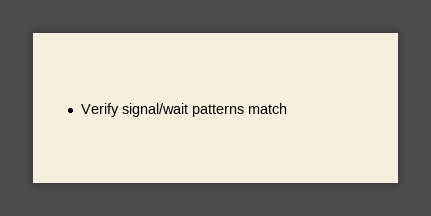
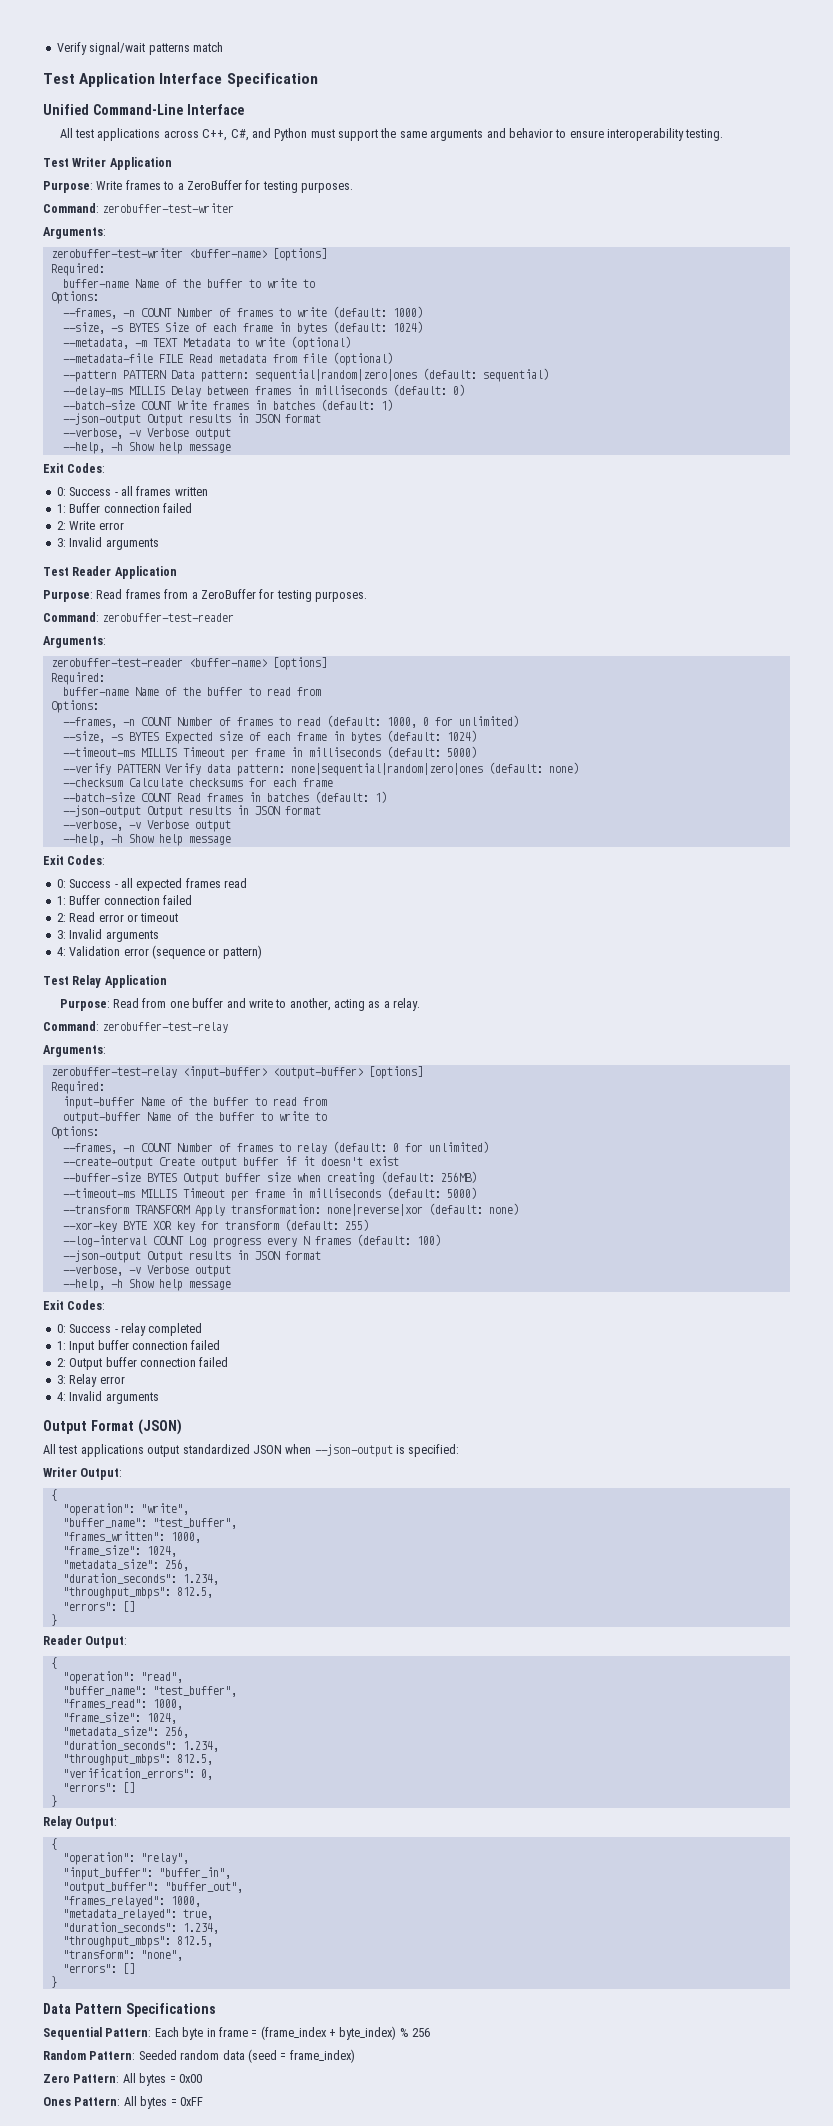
+ Test Application Interface Specification
+ Unified Command-Line Interface
+ All test applications across C++, C#, and Python must support the same arguments and behavior to ensure interoperability testing.
+ Test Writer Application
+ Purpose: Write frames to a ZeroBuffer for testing purposes.
+ Command: zerobuffer-test-writer
+ Arguments:
+ zerobuffer-test-writer <buffer-name> [options]
+ Required:
+ buffer-name Name of the buffer to write to
+ Options:
+ --frames, -n COUNT Number of frames to write (default: 1000)
+ --size, -s BYTES Size of each frame in bytes (default: 1024)
+ --metadata, -m TEXT Metadata to write (optional)
+ --metadata-file FILE Read metadata from file (optional)
+ --pattern PATTERN Data pattern: sequential|random|zero|ones (default: sequential)
+ --delay-ms MILLIS Delay between frames in milliseconds (default: 0)
+ --batch-size COUNT Write frames in batches (default: 1)
+ --json-output Output results in JSON format
+ --verbose, -v Verbose output
+ --help, -h Show help message
+ Exit Codes:
+ 0: Success - all frames written
+ 1: Buffer connection failed
+ 2: Write error
+ 3: Invalid arguments
+ Test Reader Application
+ Purpose: Read frames from a ZeroBuffer for testing purposes.
+ Command: zerobuffer-test-reader
+ Arguments:
+ zerobuffer-test-reader <buffer-name> [options]
+ Required:
+ buffer-name Name of the buffer to read from
+ Options:
+ --frames, -n COUNT Number of frames to read (default: 1000, 0 for unlimited)
+ --size, -s BYTES Expected size of each frame in bytes (default: 1024)
+ --timeout-ms MILLIS Timeout per frame in milliseconds (default: 5000)
+ --verify PATTERN Verify data pattern: none|sequential|random|zero|ones (default: none)
+ --checksum Calculate checksums for each frame
+ --batch-size COUNT Read frames in batches (default: 1)
+ --json-output Output results in JSON format
+ --verbose, -v Verbose output
+ --help, -h Show help message
+ Exit Codes:
+ 0: Success - all expected frames read
+ 1: Buffer connection failed
+ 2: Read error or timeout
+ 3: Invalid arguments
+ 4: Validation error (sequence or pattern)
+ Test Relay Application
+ Purpose: Read from one buffer and write to another, acting as a relay.
+ Command: zerobuffer-test-relay
+ Arguments:
+ zerobuffer-test-relay <input-buffer> <output-buffer> [options]
+ Required:
+ input-buffer Name of the buffer to read from
+ output-buffer Name of the buffer to write to
+ Options:
+ --frames, -n COUNT Number of frames to relay (default: 0 for unlimited)
+ --create-output Create output buffer if it doesn't exist
+ --buffer-size BYTES Output buffer size when creating (default: 256MB)
+ --timeout-ms MILLIS Timeout per frame in milliseconds (default: 5000)
+ --transform TRANSFORM Apply transformation: none|reverse|xor (default: none)
+ --xor-key BYTE XOR key for transform (default: 255)
+ --log-interval COUNT Log progress every N frames (default: 100)
+ --json-output Output results in JSON format
+ --verbose, -v Verbose output
+ --help, -h Show help message
+ Exit Codes:
+ 0: Success - relay completed
+ 1: Input buffer connection failed
+ 2: Output buffer connection failed
+ 3: Relay error
+ 4: Invalid arguments
+ Output Format (JSON)
+ All test applications output standardized JSON when --json-output is specified:
+ Writer Output:
+ {
+ "operation": "write",
+ "buffer_name": "test_buffer",
+ "frames_written": 1000,
+ "frame_size": 1024,
+ "metadata_size": 256,
+ "duration_seconds": 1.234,
+ "throughput_mbps": 812.5,
+ "errors": []
+ }
+ Reader Output:
+ {
+ "operation": "read",
+ "buffer_name": "test_buffer",
+ "frames_read": 1000,
+ "frame_size": 1024,
+ "metadata_size": 256,
+ "duration_seconds": 1.234,
+ "throughput_mbps": 812.5,
+ "verification_errors": 0,
+ "errors": []
+ }
+ Relay Output:
+ {
+ "operation": "relay",
+ "input_buffer": "buffer_in",
+ "output_buffer": "buffer_out",
+ "frames_relayed": 1000,
+ "metadata_relayed": true,
+ "duration_seconds": 1.234,
+ "throughput_mbps": 812.5,
+ "transform": "none",
+ "errors": []
+ }
+ Data Pattern Specifications
+ Sequential Pattern: Each byte in frame = (frame_index + byte_index) % 256
+ Random Pattern: Seeded random data (seed = frame_index)
+ Zero Pattern: All bytes = 0x00
+ Ones Pattern: All bytes = 0xFF

